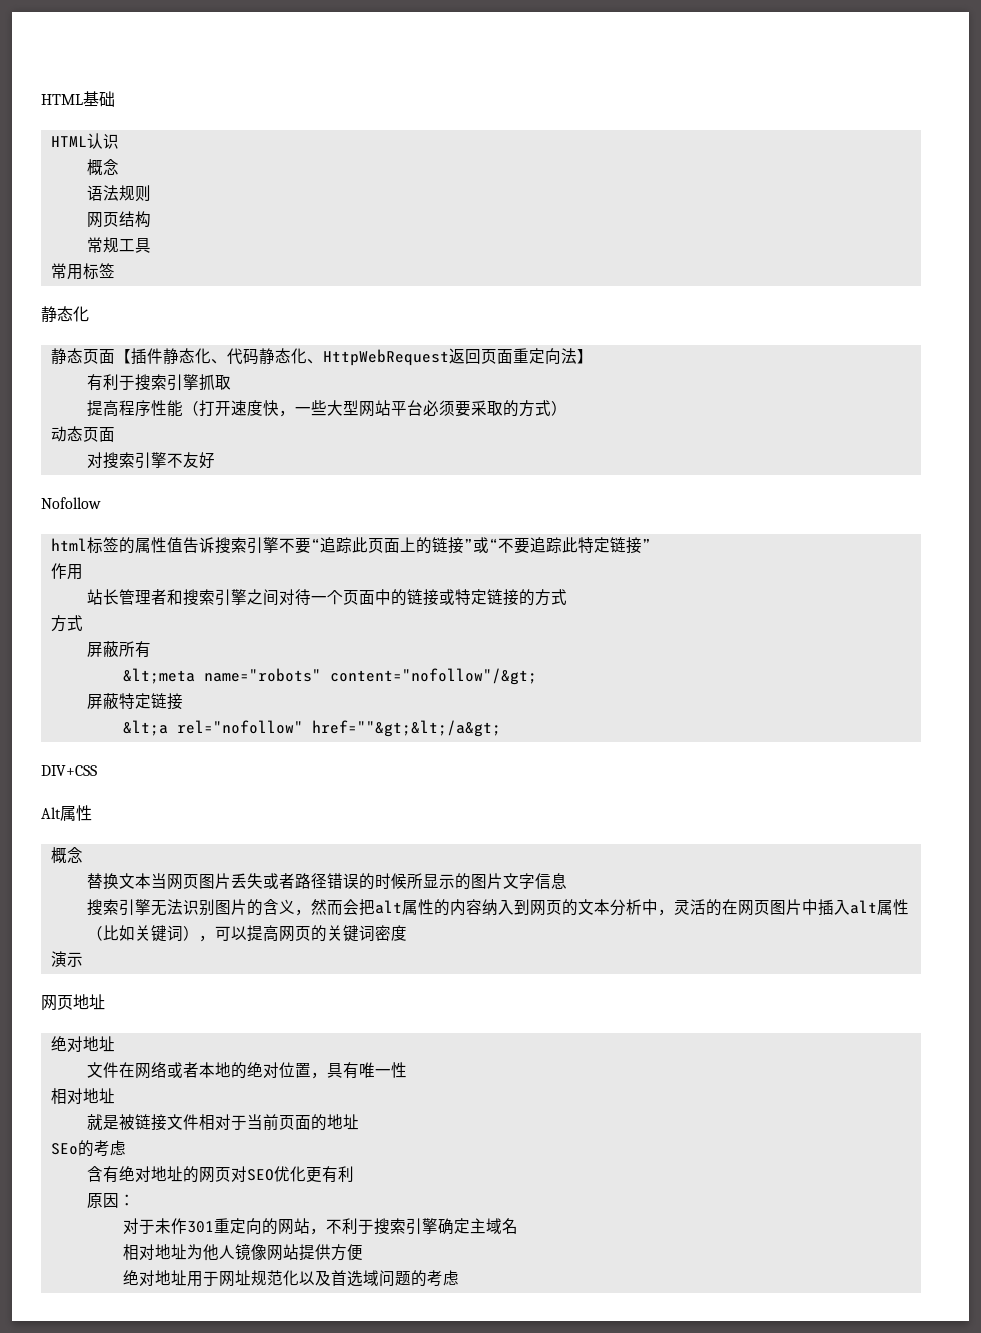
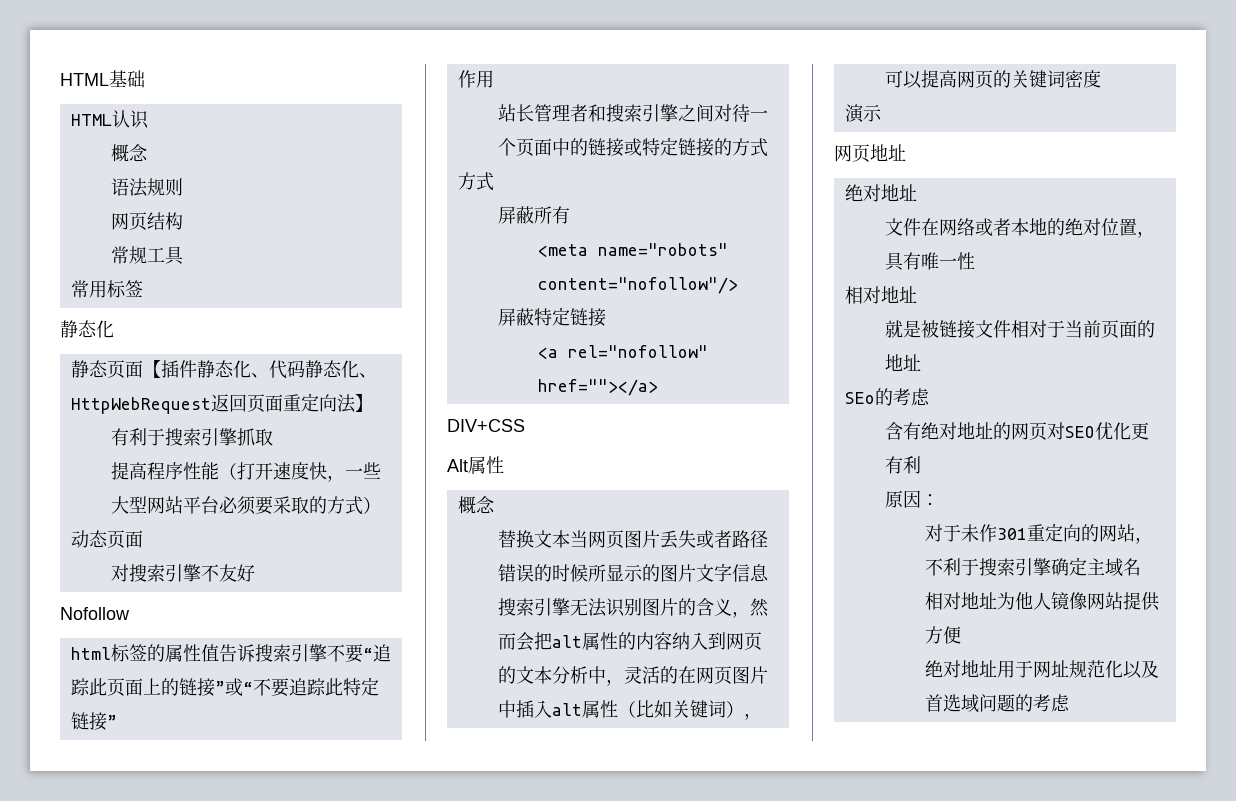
- &lt;meta name="robots" content="nofollow"/&gt;
+ <meta name="robots" content="nofollow"/>
- &lt;a rel="nofollow" href=""&gt;&lt;/a&gt;
+ <a rel="nofollow" href=""></a>

